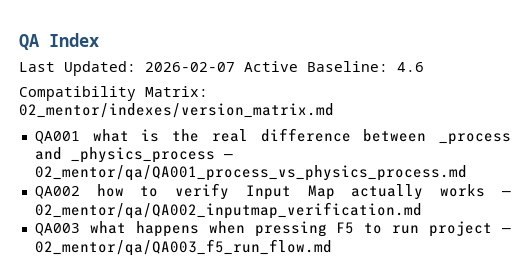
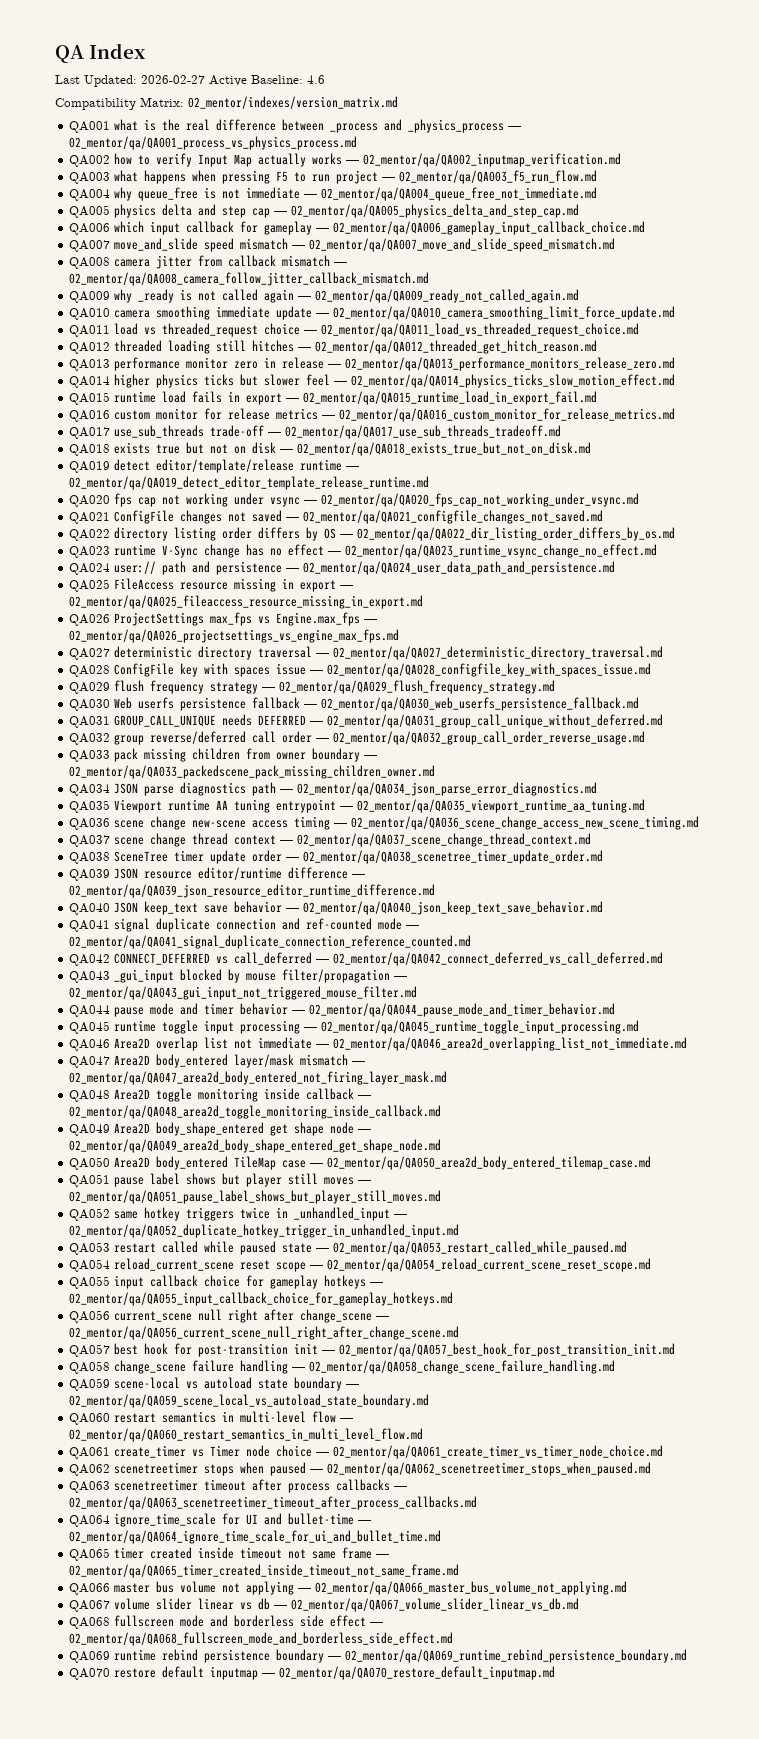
- Last Updated: 2026-02-07 Active Baseline: 4.6
+ Last Updated: 2026-02-27 Active Baseline: 4.6
+ QA004 why queue_free is not immediate — 02_mentor/qa/QA004_queue_free_not_immediate.md
+ QA005 physics delta and step cap — 02_mentor/qa/QA005_physics_delta_and_step_cap.md
+ QA006 which input callback for gameplay — 02_mentor/qa/QA006_gameplay_input_callback_choice.md
+ QA007 move_and_slide speed mismatch — 02_mentor/qa/QA007_move_and_slide_speed_mismatch.md
+ QA008 camera jitter from callback mismatch — 02_mentor/qa/QA008_camera_follow_jitter_callback_mismatch.md
+ QA009 why _ready is not called again — 02_mentor/qa/QA009_ready_not_called_again.md
+ QA010 camera smoothing immediate update — 02_mentor/qa/QA010_camera_smoothing_limit_force_update.md
+ QA011 load vs threaded_request choice — 02_mentor/qa/QA011_load_vs_threaded_request_choice.md
+ QA012 threaded loading still hitches — 02_mentor/qa/QA012_threaded_get_hitch_reason.md
+ QA013 performance monitor zero in release — 02_mentor/qa/QA013_performance_monitors_release_zero.md
+ QA014 higher physics ticks but slower feel — 02_mentor/qa/QA014_physics_ticks_slow_motion_effect.md
+ QA015 runtime load fails in export — 02_mentor/qa/QA015_runtime_load_in_export_fail.md
+ QA016 custom monitor for release metrics — 02_mentor/qa/QA016_custom_monitor_for_release_metrics.md
+ QA017 use_sub_threads trade-off — 02_mentor/qa/QA017_use_sub_threads_tradeoff.md
+ QA018 exists true but not on disk — 02_mentor/qa/QA018_exists_true_but_not_on_disk.md
+ QA019 detect editor/template/release runtime — 02_mentor/qa/QA019_detect_editor_template_release_runtime.md
+ QA020 fps cap not working under vsync — 02_mentor/qa/QA020_fps_cap_not_working_under_vsync.md
+ QA021 ConfigFile changes not saved — 02_mentor/qa/QA021_configfile_changes_not_saved.md
+ QA022 directory listing order differs by OS — 02_mentor/qa/QA022_dir_listing_order_differs_by_os.md
+ QA023 runtime V-Sync change has no effect — 02_mentor/qa/QA023_runtime_vsync_change_no_effect.md
+ QA024 user:// path and persistence — 02_mentor/qa/QA024_user_data_path_and_persistence.md
+ QA025 FileAccess resource missing in export — 02_mentor/qa/QA025_fileaccess_resource_missing_in_export.md
+ QA026 ProjectSettings max_fps vs Engine.max_fps — 02_mentor/qa/QA026_projectsettings_vs_engine_max_fps.md
+ QA027 deterministic directory traversal — 02_mentor/qa/QA027_deterministic_directory_traversal.md
+ QA028 ConfigFile key with spaces issue — 02_mentor/qa/QA028_configfile_key_with_spaces_issue.md
+ QA029 flush frequency strategy — 02_mentor/qa/QA029_flush_frequency_strategy.md
+ QA030 Web userfs persistence fallback — 02_mentor/qa/QA030_web_userfs_persistence_fallback.md
+ QA031 GROUP_CALL_UNIQUE needs DEFERRED — 02_mentor/qa/QA031_group_call_unique_without_deferred.md
+ QA032 group reverse/deferred call order — 02_mentor/qa/QA032_group_call_order_reverse_usage.md
+ QA033 pack missing children from owner boundary — 02_mentor/qa/QA033_packedscene_pack_missing_children_owner.md
+ QA034 JSON parse diagnostics path — 02_mentor/qa/QA034_json_parse_error_diagnostics.md
+ QA035 Viewport runtime AA tuning entrypoint — 02_mentor/qa/QA035_viewport_runtime_aa_tuning.md
+ QA036 scene change new-scene access timing — 02_mentor/qa/QA036_scene_change_access_new_scene_timing.md
+ QA037 scene change thread context — 02_mentor/qa/QA037_scene_change_thread_context.md
+ QA038 SceneTree timer update order — 02_mentor/qa/QA038_scenetree_timer_update_order.md
+ QA039 JSON resource editor/runtime difference — 02_mentor/qa/QA039_json_resource_editor_runtime_difference.md
+ QA040 JSON keep_text save behavior — 02_mentor/qa/QA040_json_keep_text_save_behavior.md
+ QA041 signal duplicate connection and ref-counted mode — 02_mentor/qa/QA041_signal_duplicate_connection_reference_counted.md
+ QA042 CONNECT_DEFERRED vs call_deferred — 02_mentor/qa/QA042_connect_deferred_vs_call_deferred.md
+ QA043 _gui_input blocked by mouse filter/propagation — 02_mentor/qa/QA043_gui_input_not_triggered_mouse_filter.md
+ QA044 pause mode and timer behavior — 02_mentor/qa/QA044_pause_mode_and_timer_behavior.md
+ QA045 runtime toggle input processing — 02_mentor/qa/QA045_runtime_toggle_input_processing.md
+ QA046 Area2D overlap list not immediate — 02_mentor/qa/QA046_area2d_overlapping_list_not_immediate.md
+ QA047 Area2D body_entered layer/mask mismatch — 02_mentor/qa/QA047_area2d_body_entered_not_firing_layer_mask.md
+ QA048 Area2D toggle monitoring inside callback — 02_mentor/qa/QA048_area2d_toggle_monitoring_inside_callback.md
+ QA049 Area2D body_shape_entered get shape node — 02_mentor/qa/QA049_area2d_body_shape_entered_get_shape_node.md
+ QA050 Area2D body_entered TileMap case — 02_mentor/qa/QA050_area2d_body_entered_tilemap_case.md
+ QA051 pause label shows but player still moves — 02_mentor/qa/QA051_pause_label_shows_but_player_still_moves.md
+ QA052 same hotkey triggers twice in _unhandled_input — 02_mentor/qa/QA052_duplicate_hotkey_trigger_in_unhandled_input.md
+ QA053 restart called while paused state — 02_mentor/qa/QA053_restart_called_while_paused.md
+ QA054 reload_current_scene reset scope — 02_mentor/qa/QA054_reload_current_scene_reset_scope.md
+ QA055 input callback choice for gameplay hotkeys — 02_mentor/qa/QA055_input_callback_choice_for_gameplay_hotkeys.md
+ QA056 current_scene null right after change_scene — 02_mentor/qa/QA056_current_scene_null_right_after_change_scene.md
+ QA057 best hook for post-transition init — 02_mentor/qa/QA057_best_hook_for_post_transition_init.md
+ QA058 change_scene failure handling — 02_mentor/qa/QA058_change_scene_failure_handling.md
+ QA059 scene-local vs autoload state boundary — 02_mentor/qa/QA059_scene_local_vs_autoload_state_boundary.md
+ QA060 restart semantics in multi-level flow — 02_mentor/qa/QA060_restart_semantics_in_multi_level_flow.md
+ QA061 create_timer vs Timer node choice — 02_mentor/qa/QA061_create_timer_vs_timer_node_choice.md
+ QA062 scenetreetimer stops when paused — 02_mentor/qa/QA062_scenetreetimer_stops_when_paused.md
+ QA063 scenetreetimer timeout after process callbacks — 02_mentor/qa/QA063_scenetreetimer_timeout_after_process_callbacks.md
+ QA064 ignore_time_scale for UI and bullet-time — 02_mentor/qa/QA064_ignore_time_scale_for_ui_and_bullet_time.md
+ QA065 timer created inside timeout not same frame — 02_mentor/qa/QA065_timer_created_inside_timeout_not_same_frame.md
+ QA066 master bus volume not applying — 02_mentor/qa/QA066_master_bus_volume_not_applying.md
+ QA067 volume slider linear vs db — 02_mentor/qa/QA067_volume_slider_linear_vs_db.md
+ QA068 fullscreen mode and borderless side effect — 02_mentor/qa/QA068_fullscreen_mode_and_borderless_side_effect.md
+ QA069 runtime rebind persistence boundary — 02_mentor/qa/QA069_runtime_rebind_persistence_boundary.md
+ QA070 restore default inputmap — 02_mentor/qa/QA070_restore_default_inputmap.md

